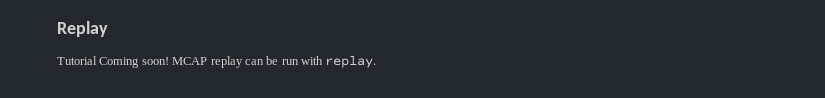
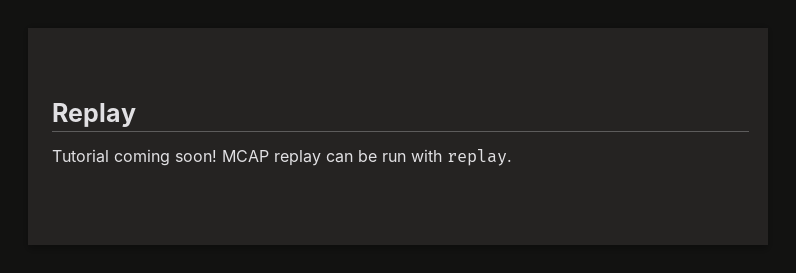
- Tutorial Coming soon!
+ Tutorial coming soon!

